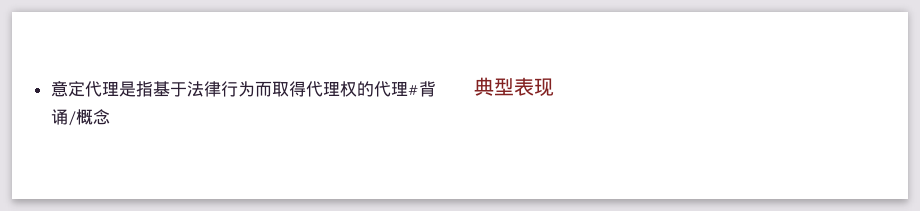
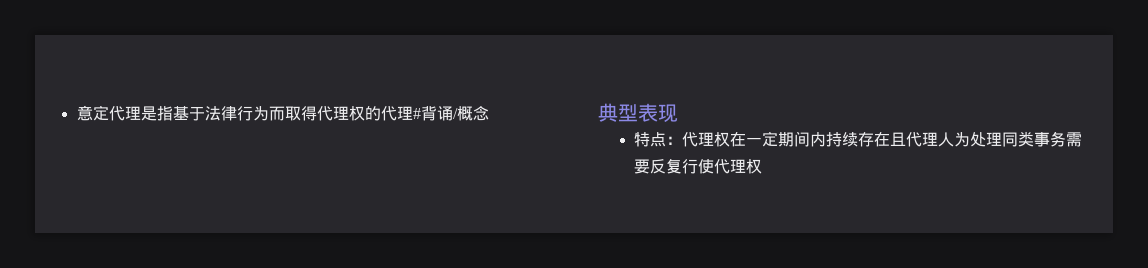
+ 特点：代理权在一定期间内持续存在且代理人为处理同类事务需要反复行使代理权

